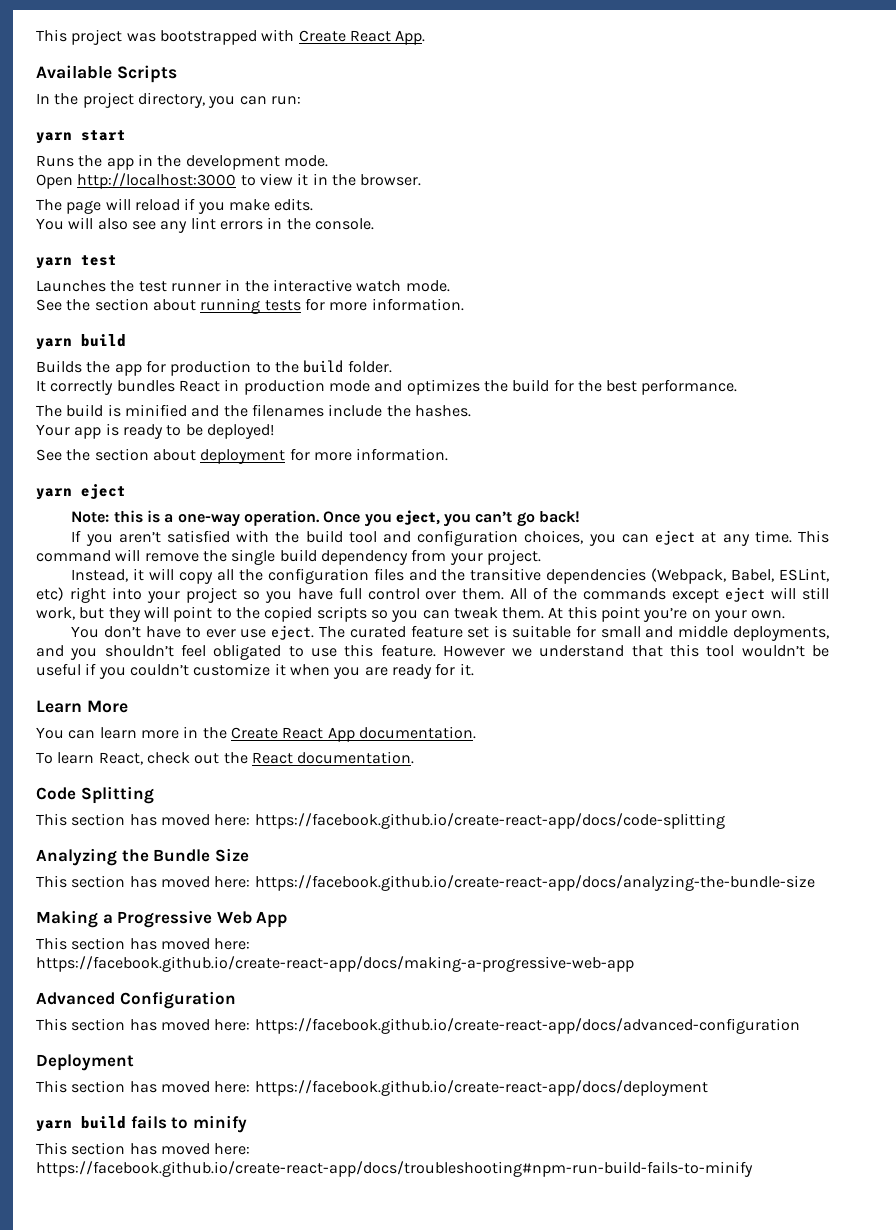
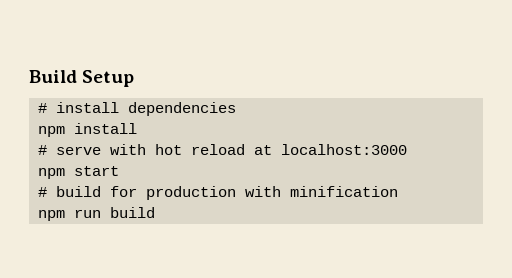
- This project was bootstrapped with Create React App.
- Available Scripts
- In the project directory, you can run:
- yarn start
- Runs the app in the development mode.
- Open http://localhost:3000 to view it in the browser.
- The page will reload if you make edits.
- You will also see any lint errors in the console.
- yarn test
- Launches the test runner in the interactive watch mode.
- See the section about running tests for more information.
- yarn build
- Builds the app for production to the build folder.
- It correctly bundles React in production mode and optimizes the build for the best performance.
- The build is minified and the filenames include the hashes.
- Your app is ready to be deployed!
- See the section about deployment for more information.
- yarn eject
- Note: this is a one-way operation. Once you eject, you can’t go back!
- If you aren’t satisfied with the build tool and configuration choices, you can eject at any time. This command will remove the single build dependency from your project.
- Instead, it will copy all the configuration files and the transitive dependencies (Webpack, Babel, ESLint, etc) right into your project so you have full control over them. All of the commands except eject will still work, but they will point to the copied scripts so you can tweak them. At this point you’re on your own.
- You don’t have to ever use eject. The curated feature set is suitable for small and middle deployments, and you shouldn’t feel obligated to use this feature. However we understand that this tool wouldn’t be useful if you couldn’t customize it when you are ready for it.
- Learn More
- You can learn more in the Create React App documentation.
- To learn React, check out the React documentation.
- Code Splitting
- This section has moved here: https://facebook.github.io/create-react-app/docs/code-splitting
- Analyzing the Bundle Size
- This section has moved here: https://facebook.github.io/create-react-app/docs/analyzing-the-bundle-size
- Making a Progressive Web App
- This section has moved here: https://facebook.github.io/create-react-app/docs/making-a-progressive-web-app
- Advanced Configuration
- This section has moved here: https://facebook.github.io/create-react-app/docs/advanced-configuration
- Deployment
- This section has moved here: https://facebook.github.io/create-react-app/docs/deployment
- yarn build fails to minify
- This section has moved here: https://facebook.github.io/create-react-app/docs/troubleshooting#npm-run-build-fails-to-minify
+ Build Setup
+ # install dependencies
+ npm install
+ # serve with hot reload at localhost:3000
+ npm start
+ # build for production with minification
+ npm run build

